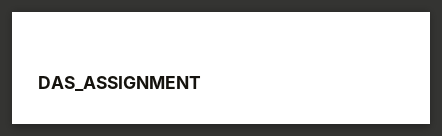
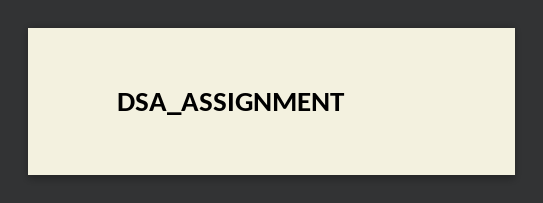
- DAS_ASSIGNMENT
+ DSA_ASSIGNMENT

